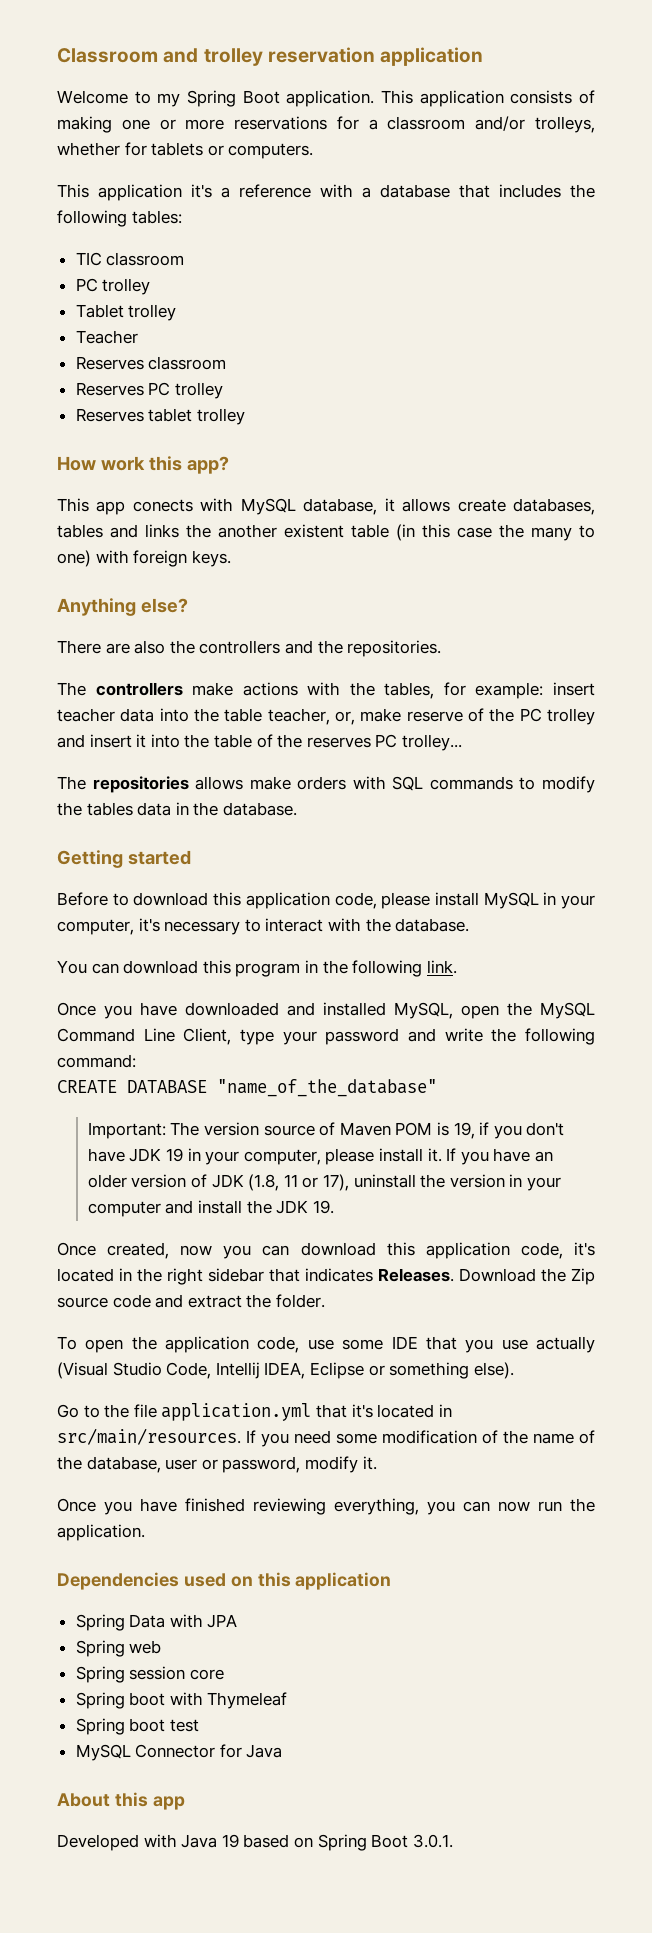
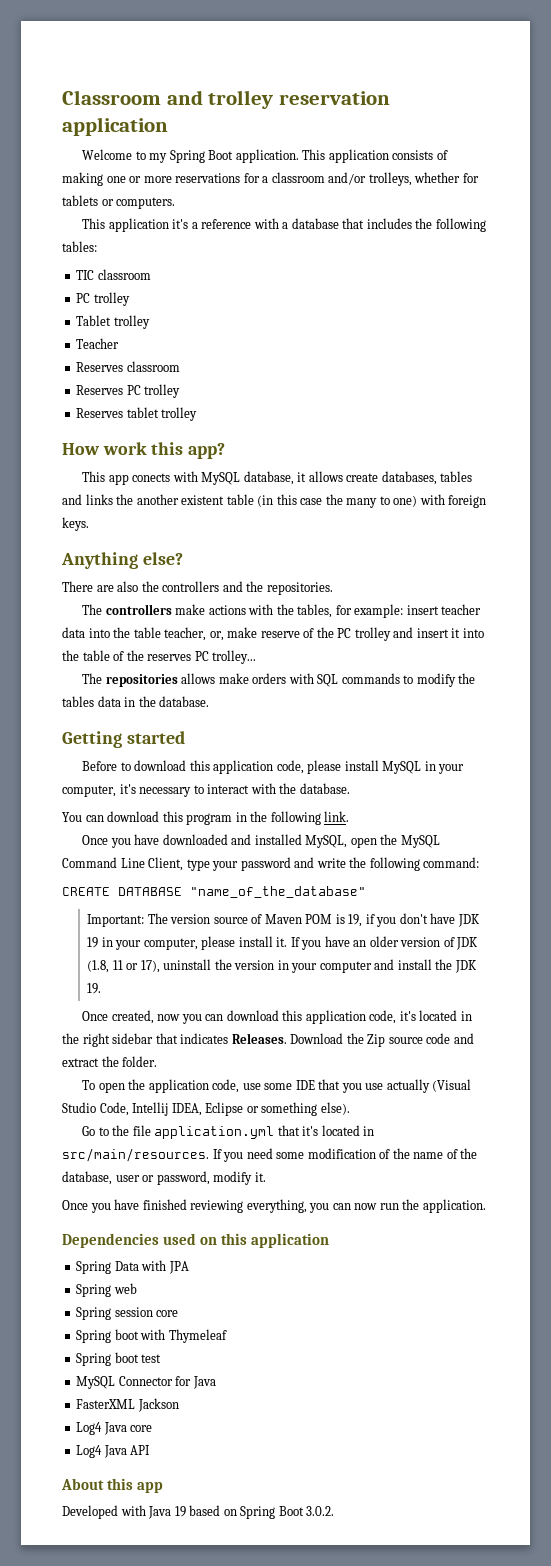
+ FasterXML Jackson
+ Log4 Java core
+ Log4 Java API
- Developed with Java 19 based on Spring Boot 3.0.1.
+ Developed with Java 19 based on Spring Boot 3.0.2.

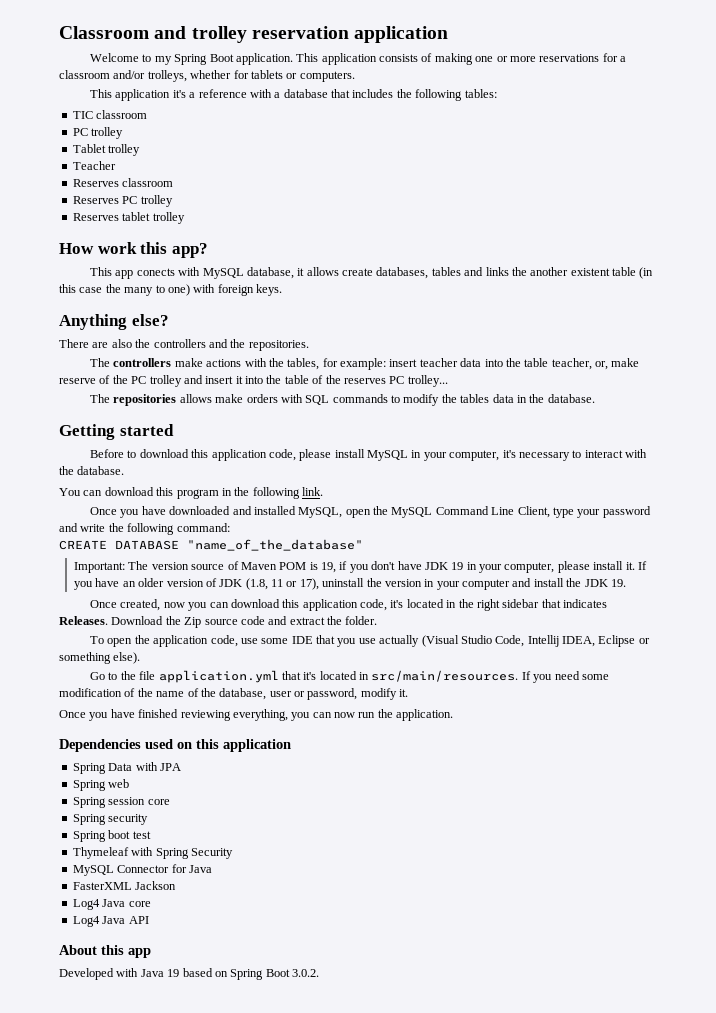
- Spring boot with Thymeleaf
+ Spring security
+ Thymeleaf with Spring Security

